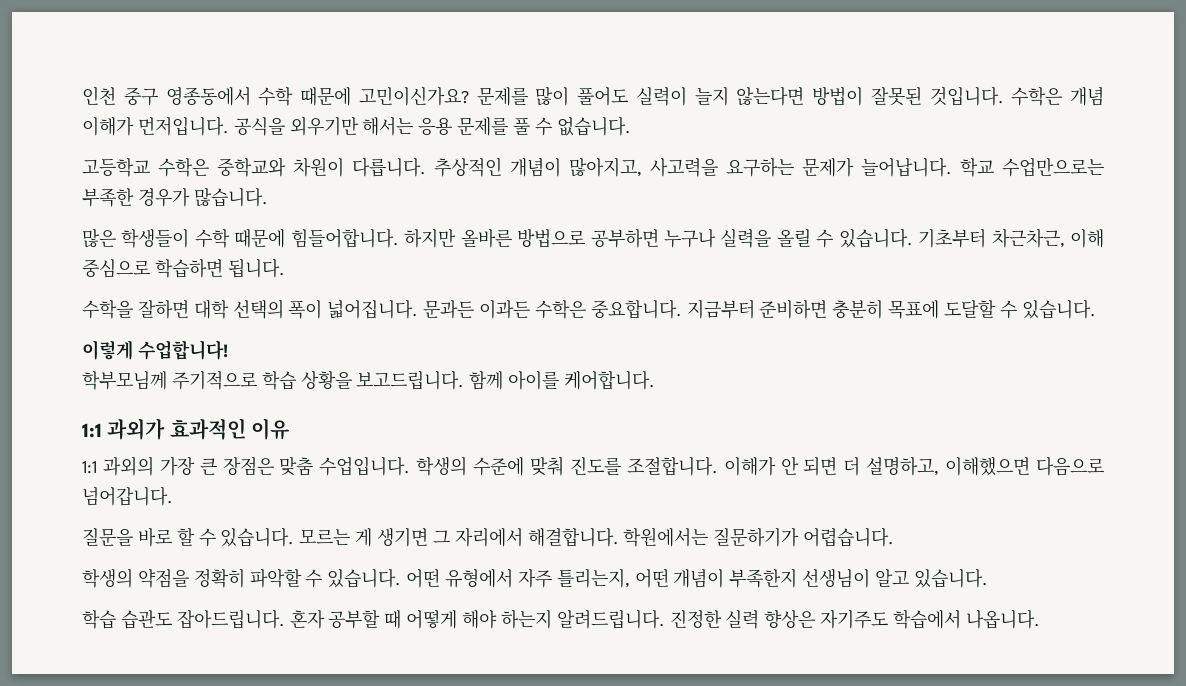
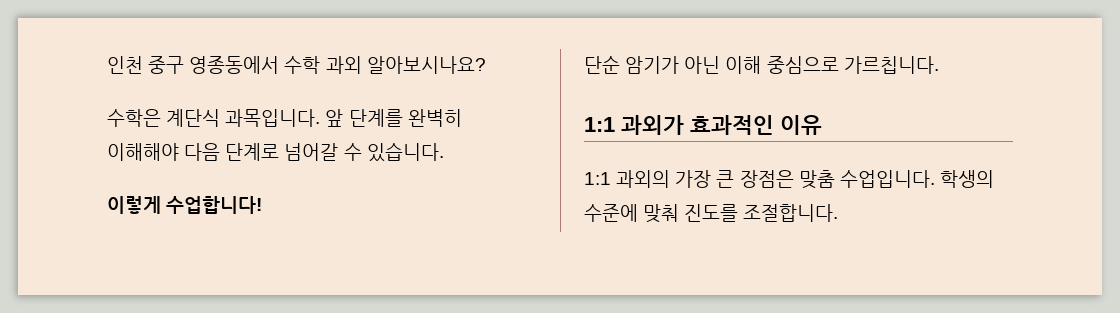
- 인천 중구 영종동에서 수학 때문에 고민이신가요? 문제를 많이 풀어도 실력이 늘지 않는다면 방법이 잘못된 것입니다. 수학은 개념 이해가 먼저입니다. 공식을 외우기만 해서는 응용 문제를 풀 수 없습니다.
- 고등학교 수학은 중학교와 차원이 다릅니다. 추상적인 개념이 많아지고, 사고력을 요구하는 문제가 늘어납니다. 학교 수업만으로는 부족한 경우가 많습니다.
- 많은 학생들이 수학 때문에 힘들어합니다. 하지만 올바른 방법으로 공부하면 누구나 실력을 올릴 수 있습니다. 기초부터 차근차근, 이해 중심으로 학습하면 됩니다.
- 수학을 잘하면 대학 선택의 폭이 넓어집니다. 문과든 이과든 수학은 중요합니다. 지금부터 준비하면 충분히 목표에 도달할 수 있습니다.
+ 인천 중구 영종동에서 수학 과외 알아보시나요?
+ 수학은 계단식 과목입니다. 앞 단계를 완벽히 이해해야 다음 단계로 넘어갈 수 있습니다.
  이렇게 수업합니다!
- 학부모님께 주기적으로 학습 상황을 보고드립니다. 함께 아이를 케어합니다.
+ 단순 암기가 아닌 이해 중심으로 가르칩니다.
- 이해가 안 되면 더 설명하고, 이해했으면 다음으로 넘어갑니다.
- 질문을 바로 할 수 있습니다. 모르는 게 생기면 그 자리에서 해결합니다. 학원에서는 질문하기가 어렵습니다.
- 학생의 약점을 정확히 파악할 수 있습니다. 어떤 유형에서 자주 틀리는지, 어떤 개념이 부족한지 선생님이 알고 있습니다.
- 학습 습관도 잡아드립니다. 혼자 공부할 때 어떻게 해야 하는지 알려드립니다. 진정한 실력 향상은 자기주도 학습에서 나옵니다.

